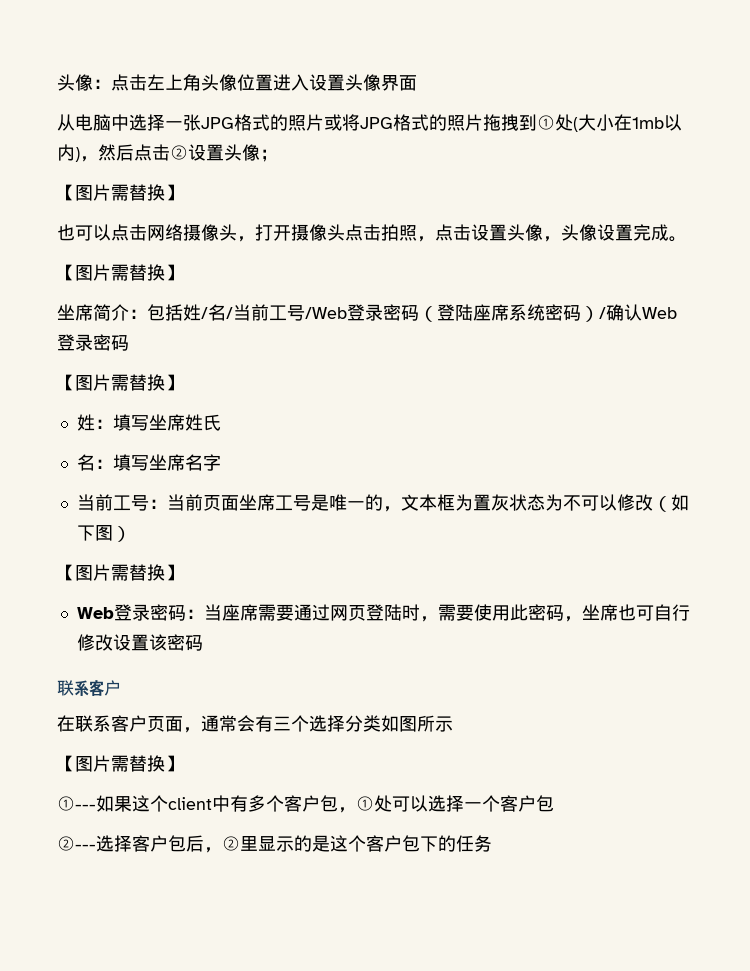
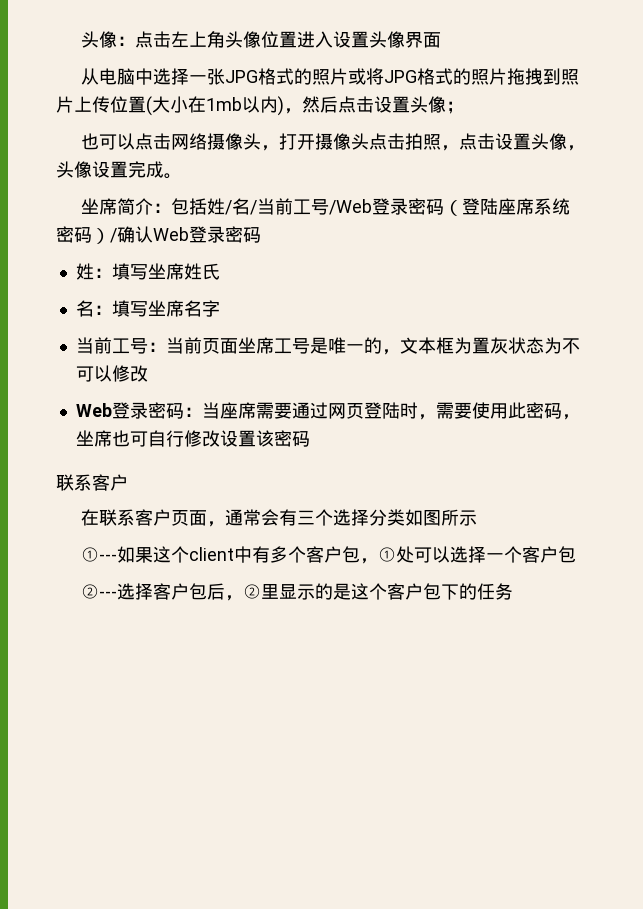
- 从电脑中选择一张JPG格式的照片或将JPG格式的照片拖拽到①处(大小在1mb以内)，然后点击②设置头像；
- 【图片需替换】
+ 从电脑中选择一张JPG格式的照片或将JPG格式的照片拖拽到照片上传位置(大小在1mb以内)，然后点击设置头像；
  也可以点击网络摄像头，打开摄像头点击拍照，点击设置头像，头像设置完成。
- 【图片需替换】
  坐席简介：包括姓/名/当前工号/Web登录密码（登陆座席系统密码）/确认Web登录密码
- 【图片需替换】
- 当前工号：当前页面坐席工号是唯一的，文本框为置灰状态为不可以修改（如下图）
- 【图片需替换】
+ 当前工号：当前页面坐席工号是唯一的，文本框为置灰状态为不可以修改
  在联系客户页面，通常会有三个选择分类如图所示
- 【图片需替换】

